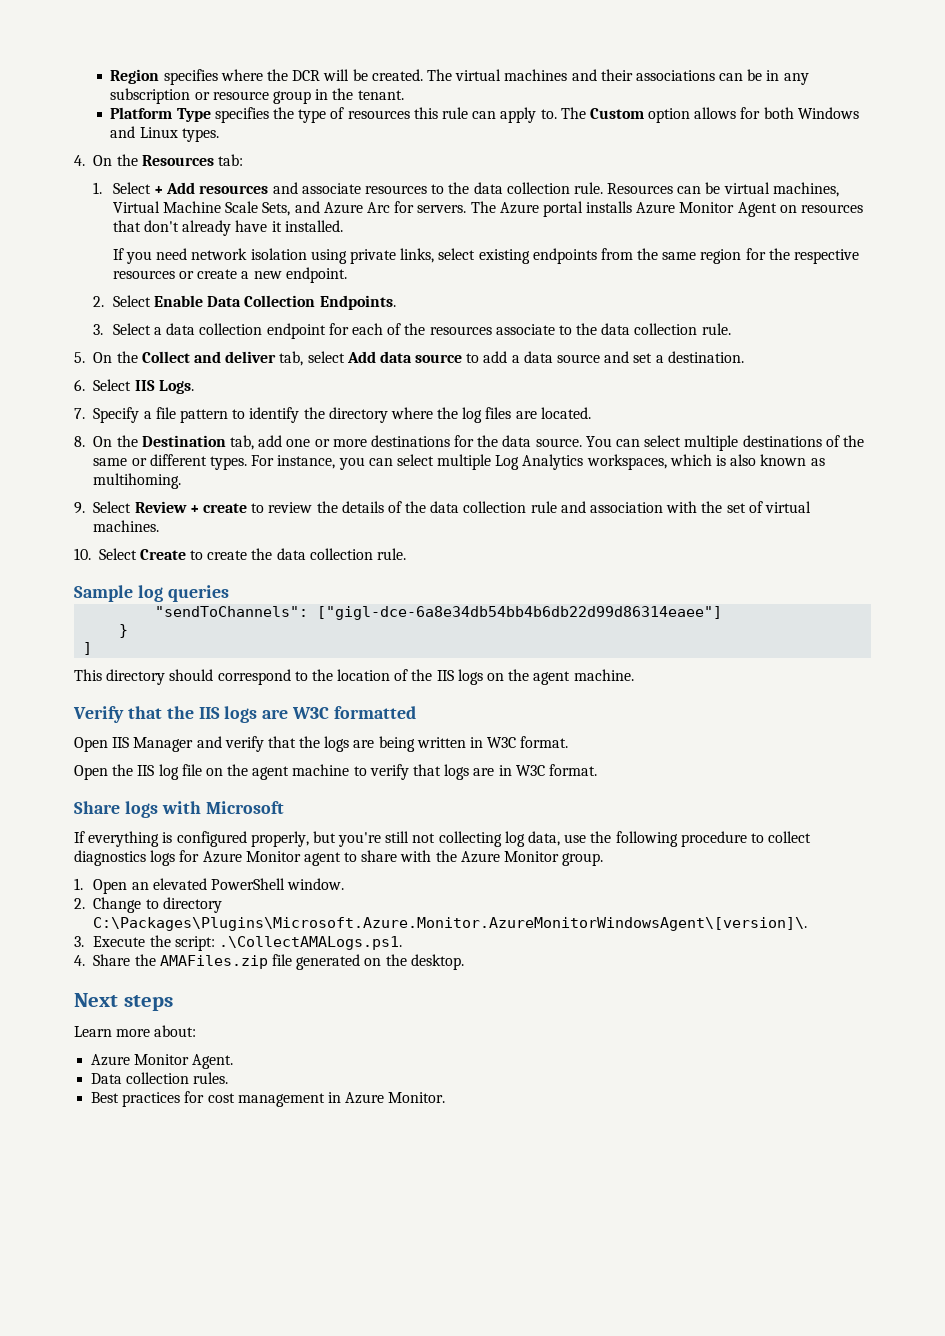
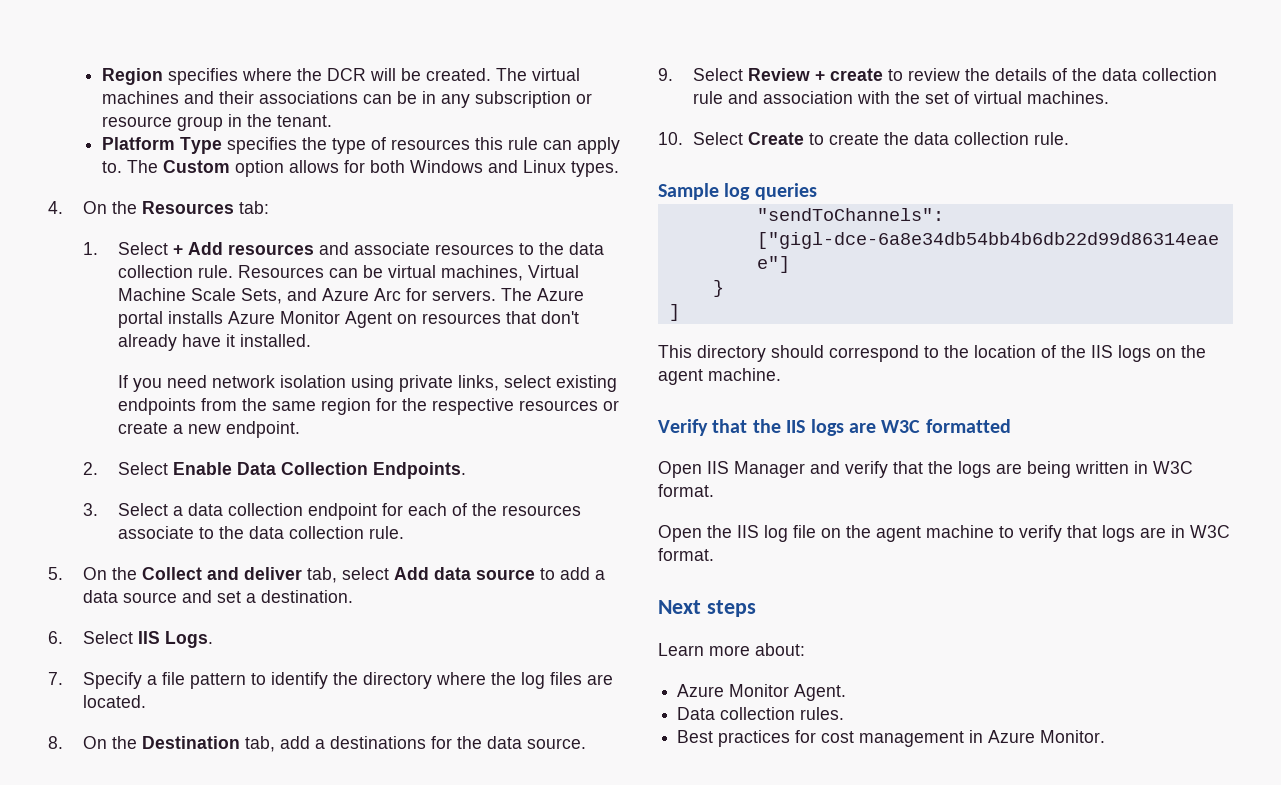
- 8. On the Destination tab, add one or more destinations for the data source. You can select multiple destinations of the same or different types. For instance, you can select multiple Log Analytics workspaces, which is also known as multihoming.
+ 8. On the Destination tab, add a destinations for the data source.
- Share logs with Microsoft
- If everything is configured properly, but you're still not collecting log data, use the following procedure to collect diagnostics logs for Azure Monitor agent to share with the Azure Monitor group.
- 1. Open an elevated PowerShell window.
- 2. Change to directory C:\Packages\Plugins\Microsoft.Azure.Monitor.AzureMonitorWindowsAgent\[version]\.
- 3. Execute the script: .\CollectAMALogs.ps1.
- 4. Share the AMAFiles.zip file generated on the desktop.

